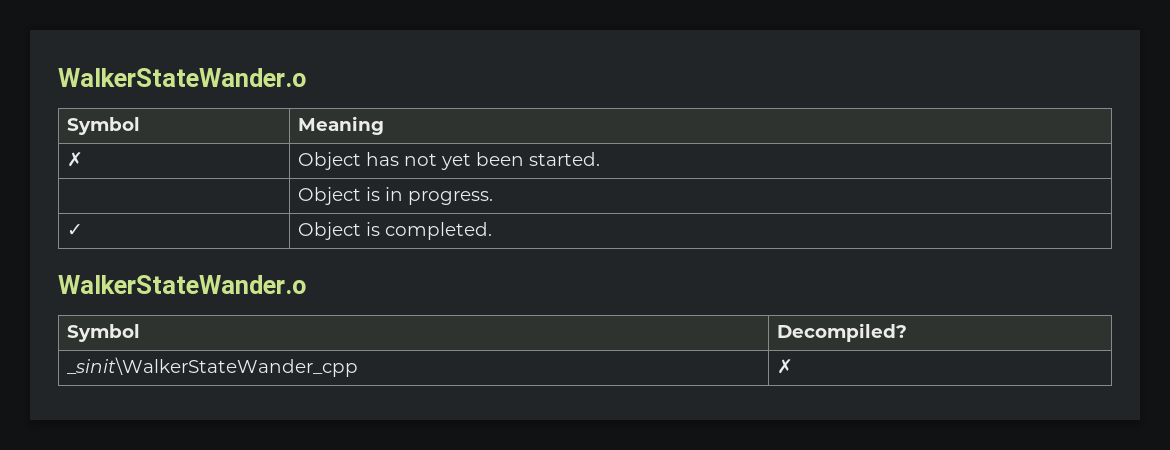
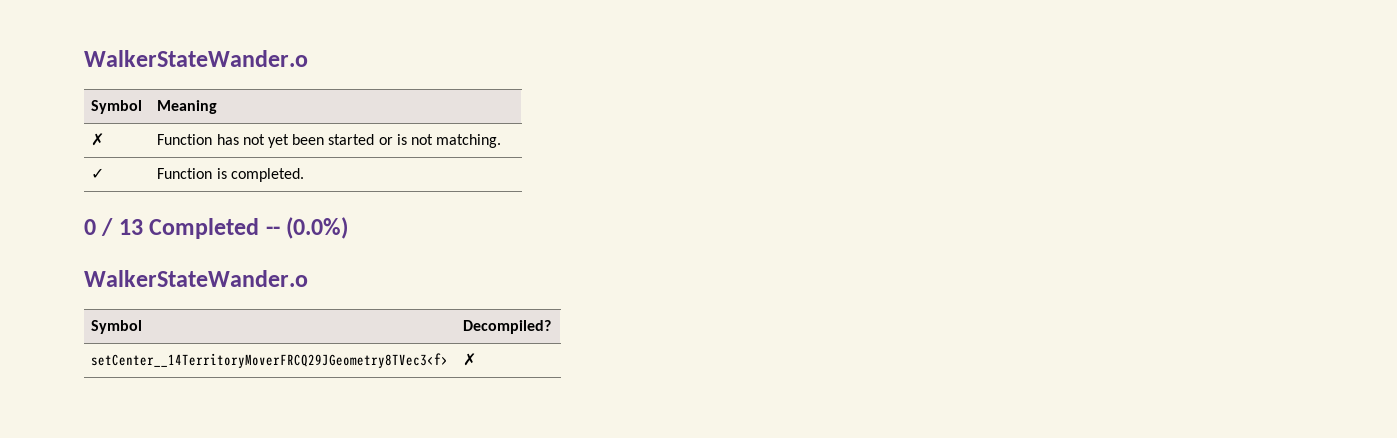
- ✗ | Object has not yet been started.
- | Object is in progress.
+ ✗ | Function has not yet been started or is not matching.
- ✓ | Object is completed.
+ ✓ | Function is completed.
+ 0 / 13 Completed -- (0.0%)
- _sinit\WalkerStateWander_cpp | ✗
+ setCenter__14TerritoryMoverFRCQ29JGeometry8TVec3<f> | ✗

